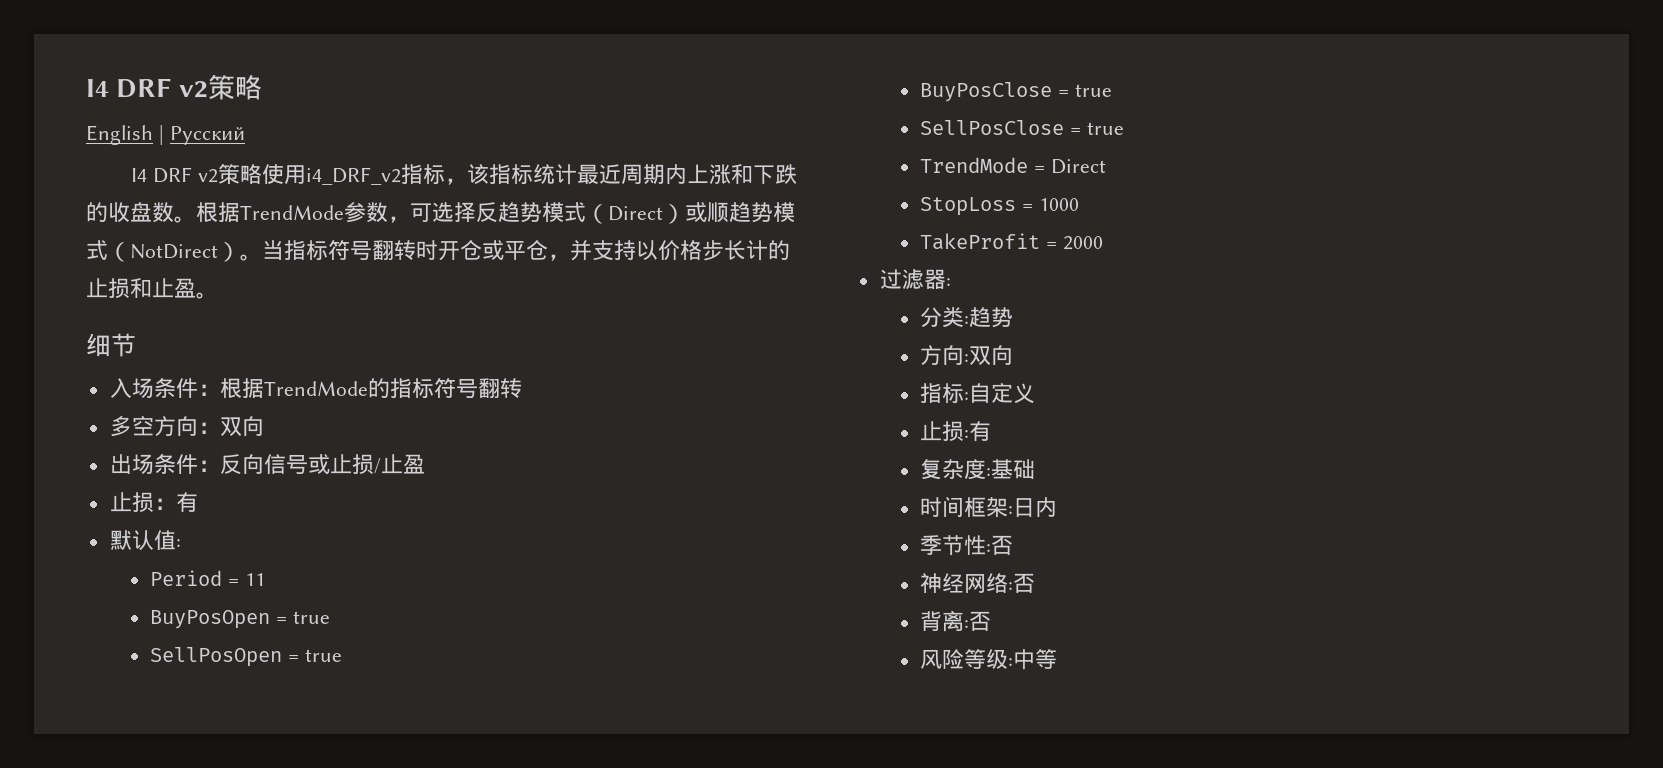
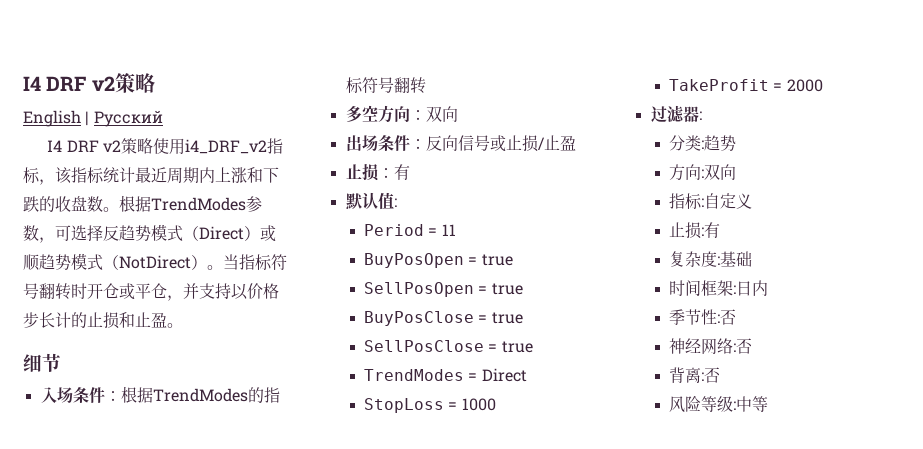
- 根据TrendMode参数，可选择反趋势模式（Direct）或顺趋势模式（NotDirect）。
+ 根据TrendModes参数，可选择反趋势模式（Direct）或顺趋势模式（NotDirect）。
- 入场条件：根据TrendMode的指标符号翻转
+ 入场条件：根据TrendModes的指标符号翻转
- TrendMode = Direct
+ TrendModes = Direct

